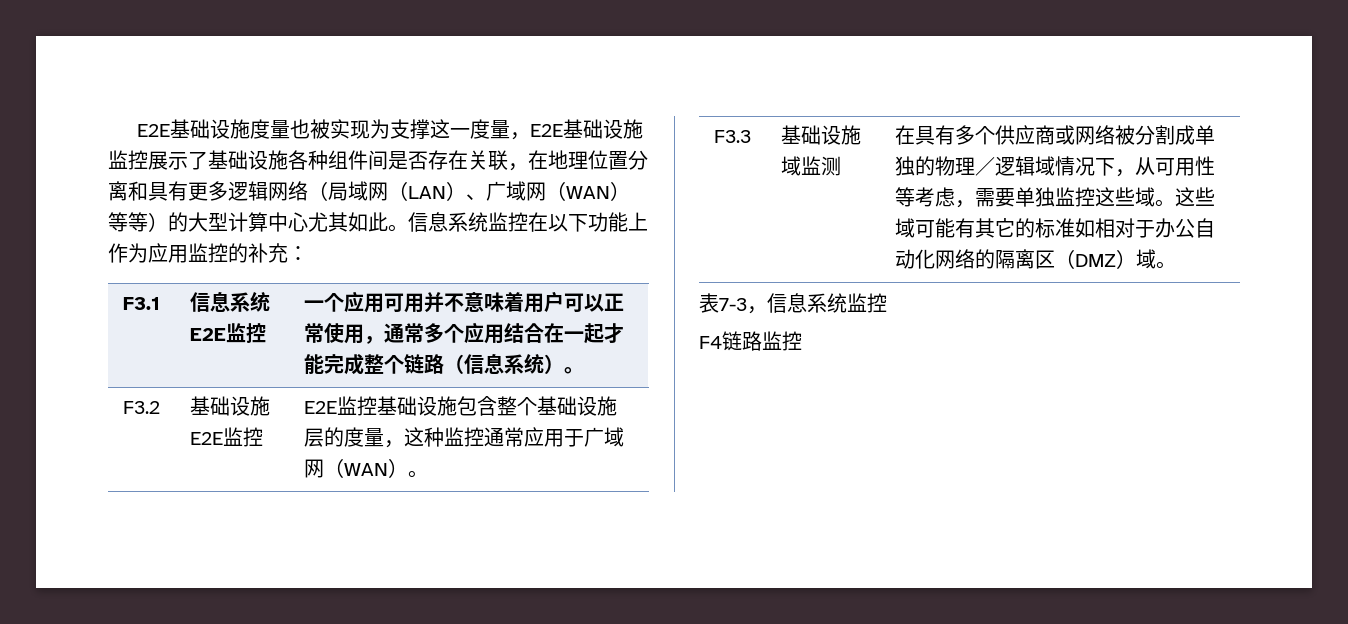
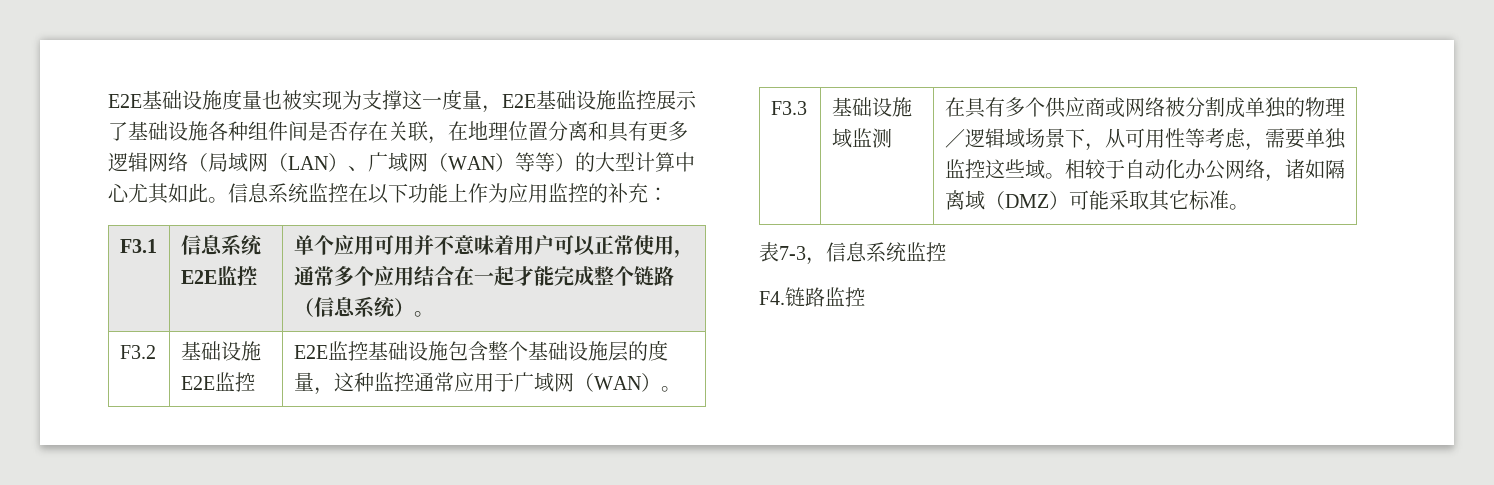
- F3.1 | 信息系统E2E监控 | 一个应用可用并不意味着用户可以正常使用，通常多个应用结合在一起才能完成整个链路（信息系统）。
+ F3.1 | 信息系统E2E监控 | 单个应用可用并不意味着用户可以正常使用，通常多个应用结合在一起才能完成整个链路（信息系统）。
- 在具有多个供应商或网络被分割成单独的物理／逻辑域情况下，从可用性等考虑，需要单独监控这些域。
+ 在具有多个供应商或网络被分割成单独的物理／逻辑域场景下，从可用性等考虑，需要单独监控这些域。
- 这些域可能有其它的标准如相对于办公自动化网络的隔离区（DMZ）域。
+ 相较于自动化办公网络，诸如隔离域（DMZ）可能采取其它标准。
- F4链路监控
+ F4.链路监控

